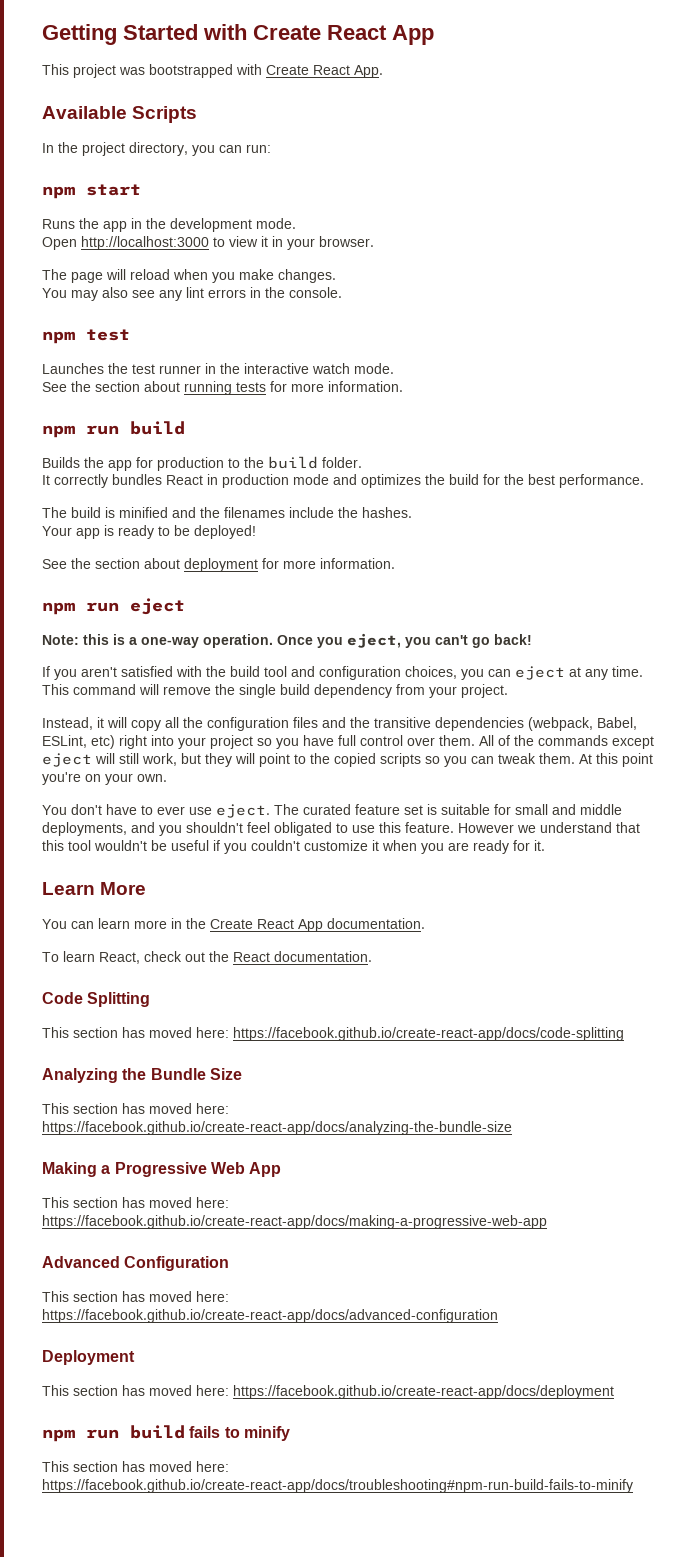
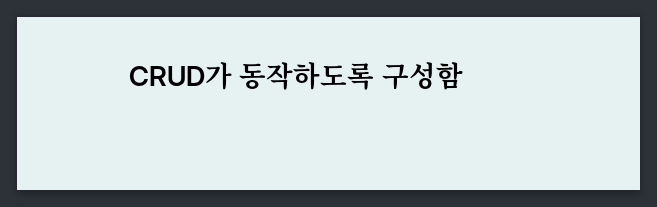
- Getting Started with Create React App
- This project was bootstrapped with Create React App.
- Available Scripts
- In the project directory, you can run:
- npm start
- Runs the app in the development mode.
- Open http://localhost:3000 to view it in your browser.
- The page will reload when you make changes.
- You may also see any lint errors in the console.
- npm test
- Launches the test runner in the interactive watch mode.
- See the section about running tests for more information.
- npm run build
- Builds the app for production to the build folder.
- It correctly bundles React in production mode and optimizes the build for the best performance.
- The build is minified and the filenames include the hashes.
- Your app is ready to be deployed!
- See the section about deployment for more information.
- npm run eject
- Note: this is a one-way operation. Once you eject, you can't go back!
- If you aren't satisfied with the build tool and configuration choices, you can eject at any time. This command will remove the single build dependency from your project.
- Instead, it will copy all the configuration files and the transitive dependencies (webpack, Babel, ESLint, etc) right into your project so you have full control over them. All of the commands except eject will still work, but they will point to the copied scripts so you can tweak them. At this point you're on your own.
- You don't have to ever use eject. The curated feature set is suitable for small and middle deployments, and you shouldn't feel obligated to use this feature. However we understand that this tool wouldn't be useful if you couldn't customize it when you are ready for it.
- Learn More
- You can learn more in the Create React App documentation.
- To learn React, check out the React documentation.
- Code Splitting
- This section has moved here: https://facebook.github.io/create-react-app/docs/code-splitting
- Analyzing the Bundle Size
- This section has moved here: https://facebook.github.io/create-react-app/docs/analyzing-the-bundle-size
- Making a Progressive Web App
- This section has moved here: https://facebook.github.io/create-react-app/docs/making-a-progressive-web-app
- Advanced Configuration
- This section has moved here: https://facebook.github.io/create-react-app/docs/advanced-configuration
- Deployment
- This section has moved here: https://facebook.github.io/create-react-app/docs/deployment
- npm run build fails to minify
- This section has moved here: https://facebook.github.io/create-react-app/docs/troubleshooting#npm-run-build-fails-to-minify
+ CRUD가 동작하도록 구성함

